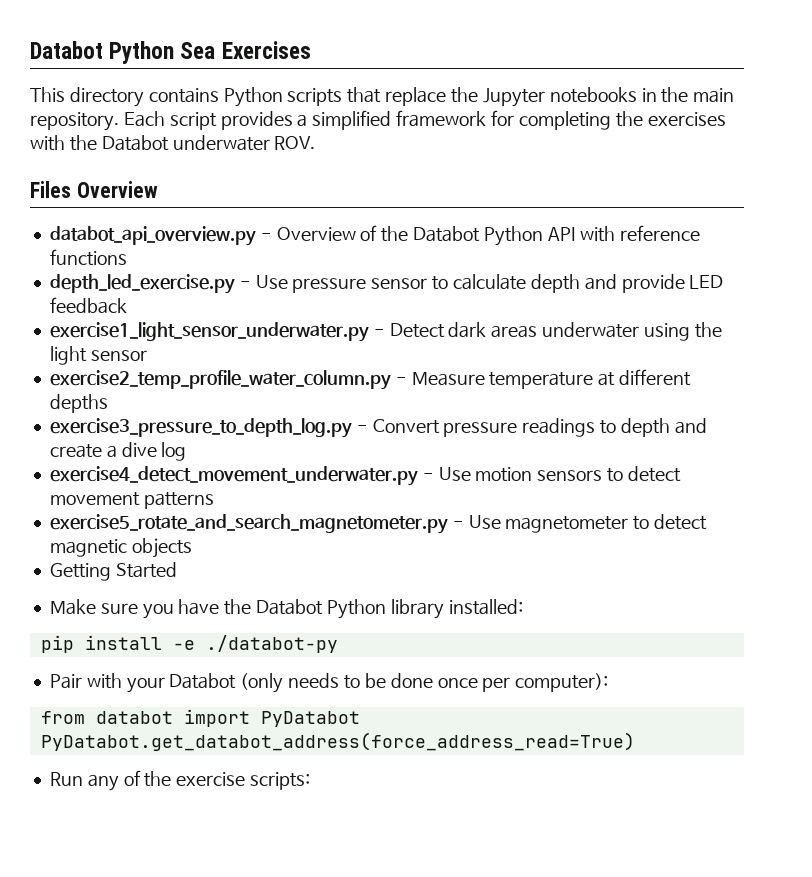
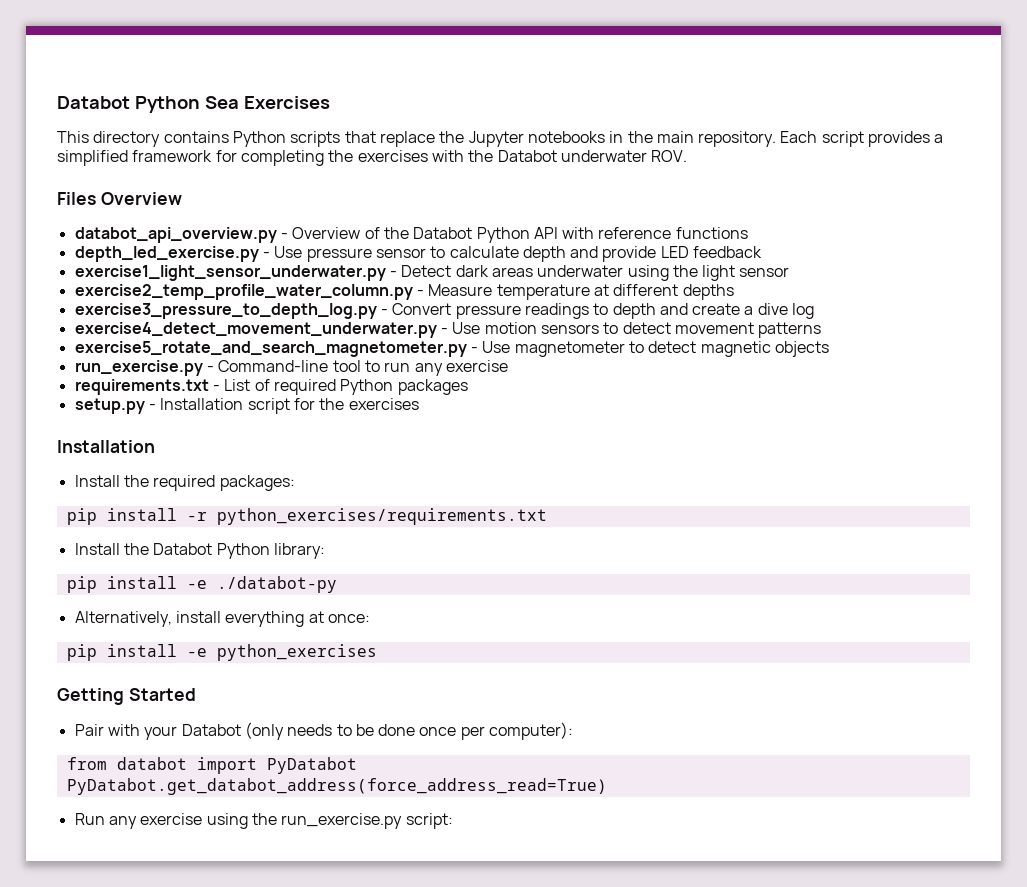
- Getting Started
- Make sure you have the Databot Python library installed:
+ run_exercise.py - Command-line tool to run any exercise
+ requirements.txt - List of required Python packages
+ setup.py - Installation script for the exercises
+ Installation
+ Install the required packages:
+ pip install -r python_exercises/requirements.txt
+ Install the Databot Python library:
+ Alternatively, install everything at once:
+ pip install -e python_exercises
+ Getting Started
- Run any of the exercise scripts:
+ Run any exercise using the run_exercise.py script:

